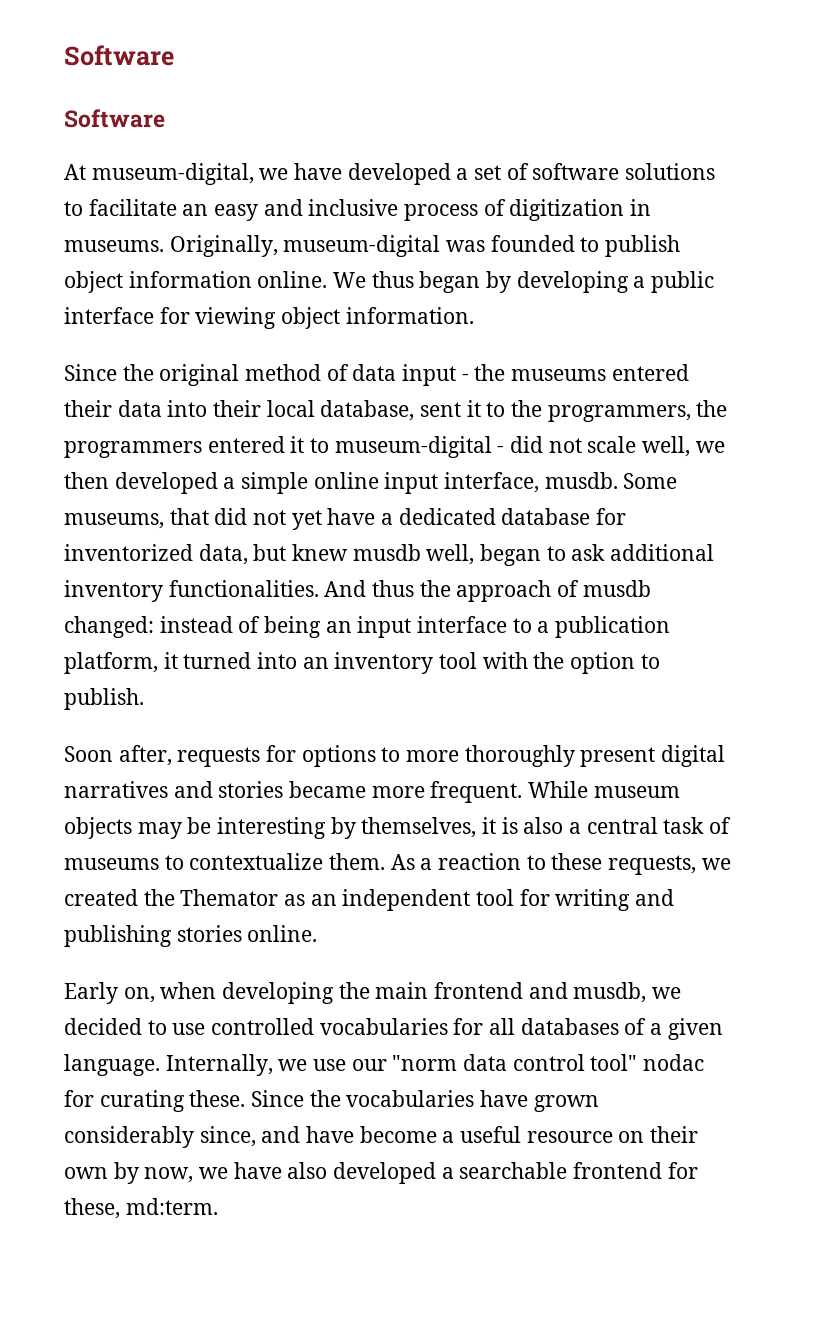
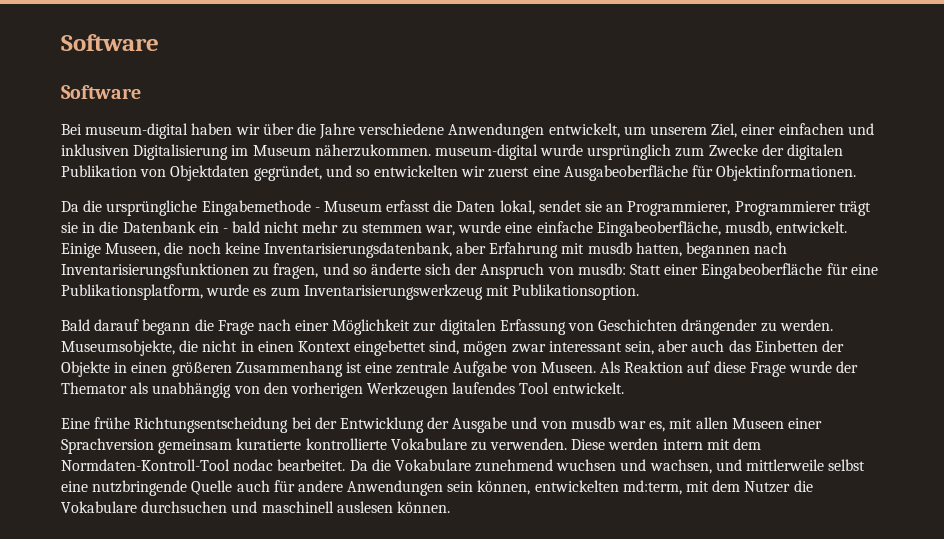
- At museum-digital, we have developed a set of software solutions to facilitate an easy and inclusive process of digitization in museums. Originally, museum-digital was founded to publish object information online. We thus began by developing a public interface for viewing object information.
- Since the original method of data input - the museums entered their data into their local database, sent it to the programmers, the programmers entered it to museum-digital - did not scale well, we then developed a simple online input interface, musdb. Some museums, that did not yet have a dedicated database for inventorized data, but knew musdb well, began to ask additional inventory functionalities. And thus the approach of musdb changed: instead of being an input interface to a publication platform, it turned into an inventory tool with the option to publish.
- Soon after, requests for options to more thoroughly present digital narratives and stories became more frequent. While museum objects may be interesting by themselves, it is also a central task of museums to contextualize them. As a reaction to these requests, we created the Themator as an independent tool for writing and publishing stories online.
- Early on, when developing the main frontend and musdb, we decided to use controlled vocabularies for all databases of a given language. Internally, we use our "norm data control tool" nodac for curating these. Since the vocabularies have grown considerably since, and have become a useful resource on their own by now, we have also developed a searchable frontend for these, md:term.
+ Bei museum-digital haben wir über die Jahre verschiedene Anwendungen entwickelt, um unserem Ziel, einer einfachen und inklusiven Digitalisierung im Museum näherzukommen. museum-digital wurde ursprünglich zum Zwecke der digitalen Publikation von Objektdaten gegründet, und so entwickelten wir zuerst eine Ausgabeoberfläche für Objektinformationen.
+ Da die ursprüngliche Eingabemethode - Museum erfasst die Daten lokal, sendet sie an Programmierer, Programmierer trägt sie in die Datenbank ein - bald nicht mehr zu stemmen war, wurde eine einfache Eingabeoberfläche, musdb, entwickelt. Einige Museen, die noch keine Inventarisierungsdatenbank, aber Erfahrung mit musdb hatten, begannen nach Inventarisierungsfunktionen zu fragen, und so änderte sich der Anspruch von musdb: Statt einer Eingabeoberfläche für eine Publikationsplatform, wurde es zum Inventarisierungswerkzeug mit Publikationsoption.
+ Bald darauf begann die Frage nach einer Möglichkeit zur digitalen Erfassung von Geschichten drängender zu werden. Museumsobjekte, die nicht in einen Kontext eingebettet sind, mögen zwar interessant sein, aber auch das Einbetten der Objekte in einen größeren Zusammenhang ist eine zentrale Aufgabe von Museen. Als Reaktion auf diese Frage wurde der Themator als unabhängig von den vorherigen Werkzeugen laufendes Tool entwickelt.
+ Eine frühe Richtungsentscheidung bei der Entwicklung der Ausgabe und von musdb war es, mit allen Museen einer Sprachversion gemeinsam kuratierte kontrollierte Vokabulare zu verwenden. Diese werden intern mit dem Normdaten-Kontroll-Tool nodac bearbeitet. Da die Vokabulare zunehmend wuchsen und wachsen, und mittlerweile selbst eine nutzbringende Quelle auch für andere Anwendungen sein können, entwickelten md:term, mit dem Nutzer die Vokabulare durchsuchen und maschinell auslesen können.

